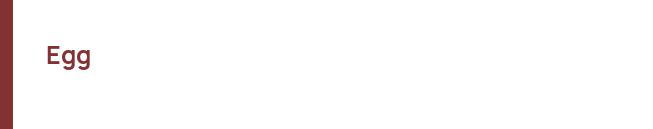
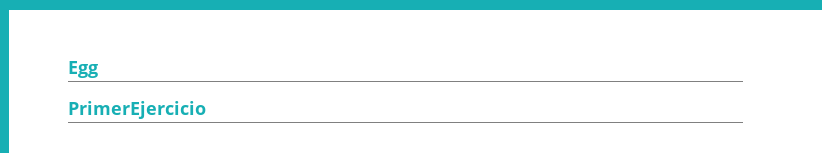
+ PrimerEjercicio

